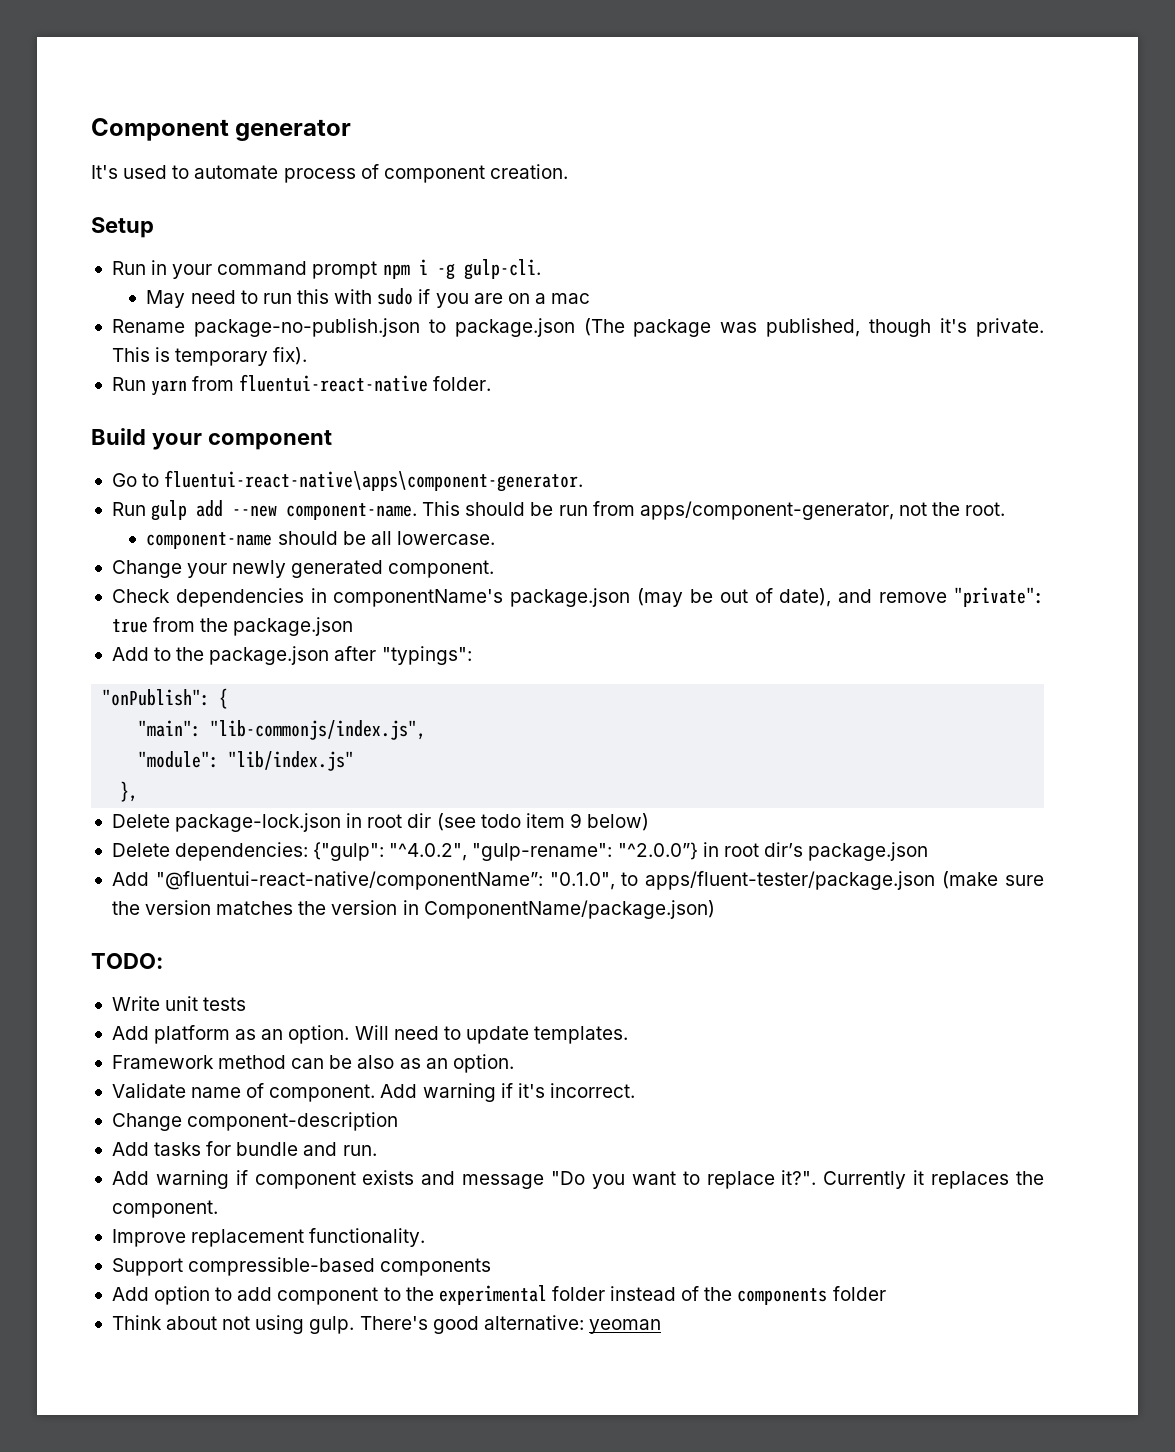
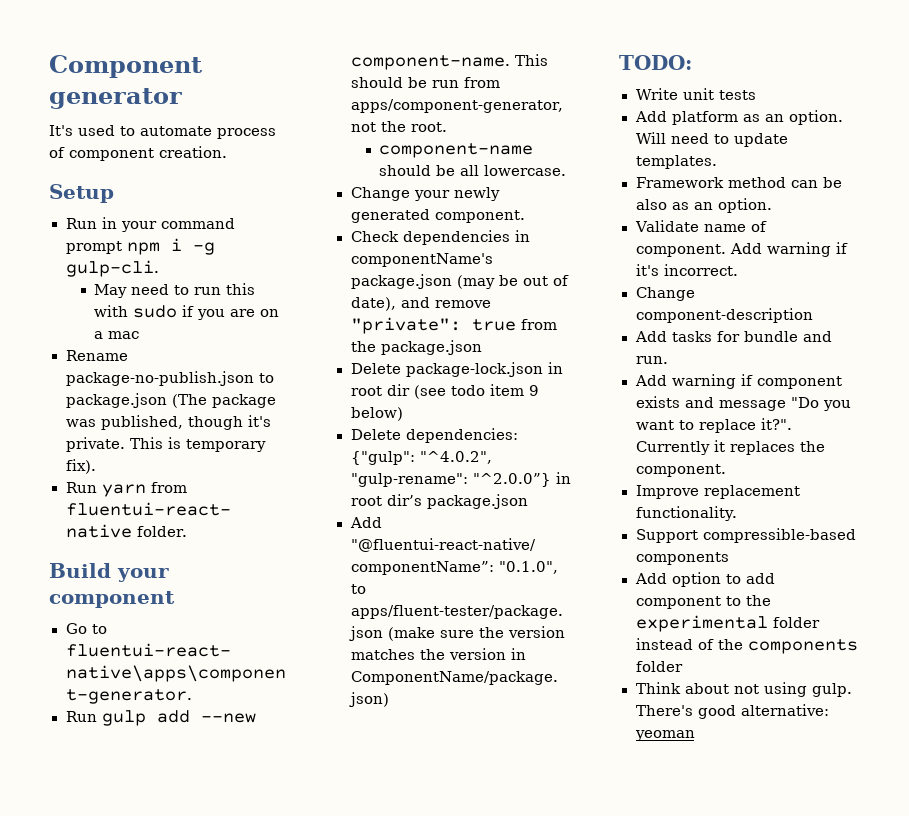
- Add to the package.json after "typings":
- "onPublish": {
- "main": "lib-commonjs/index.js",
- "module": "lib/index.js"
- },

